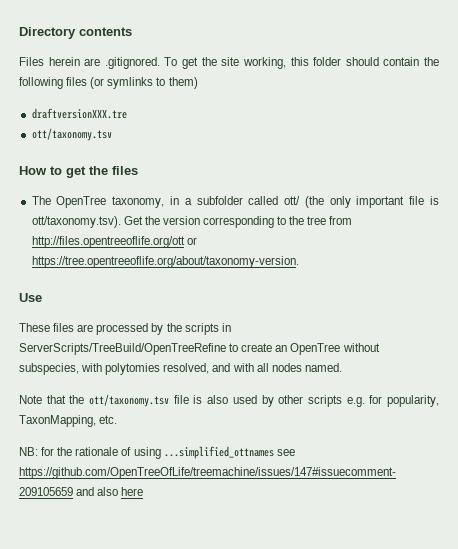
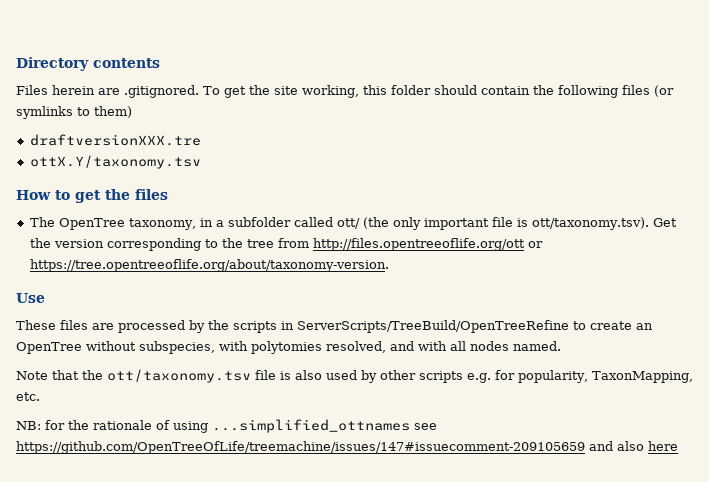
  draftversionXXX.tre
- ott/taxonomy.tsv
+ ottX.Y/taxonomy.tsv

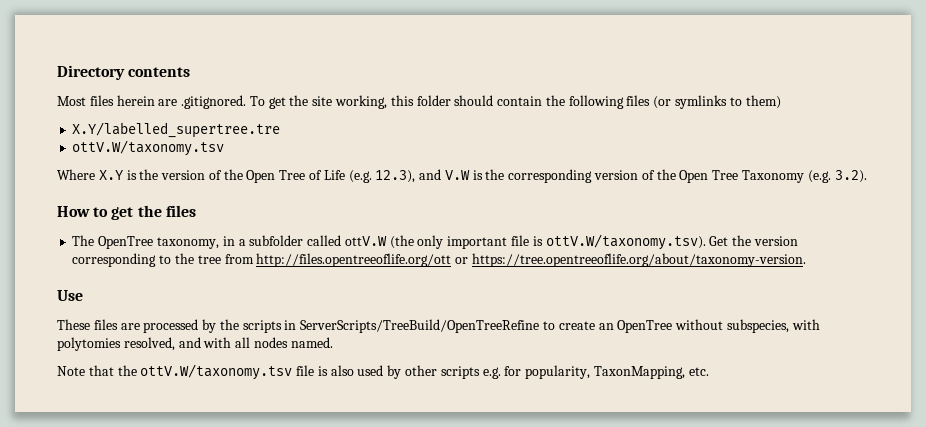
- Files herein are .gitignored. To get the site working, this folder should contain the following files (or symlinks to them)
+ Most files herein are .gitignored. To get the site working, this folder should contain the following files (or symlinks to them)
- draftversionXXX.tre
- ottX.Y/taxonomy.tsv
+ X.Y/labelled_supertree.tre
+ ottV.W/taxonomy.tsv
+ Where X.Y is the version of the Open Tree of Life (e.g. 12.3), and V.W is the corresponding version of the Open Tree Taxonomy (e.g. 3.2).
- The OpenTree taxonomy, in a subfolder called ott/ (the only important file is ott/taxonomy.tsv). Get the version corresponding to the tree from http://files.opentreeoflife.org/ott or https://tree.opentreeoflife.org/about/taxonomy-version.
+ The OpenTree taxonomy, in a subfolder called ottV.W (the only important file is ottV.W/taxonomy.tsv). Get the version corresponding to the tree from http://files.opentreeoflife.org/ott or https://tree.opentreeoflife.org/about/taxonomy-version.
- Note that the ott/taxonomy.tsv file is also used by other scripts e.g. for popularity, TaxonMapping, etc.
+ Note that the ottV.W/taxonomy.tsv file is also used by other scripts e.g. for popularity, TaxonMapping, etc.
- NB: for the rationale of using ...simplified_ottnames see https://github.com/OpenTreeOfLife/treemachine/issues/147#issuecomment-209105659 and also here

